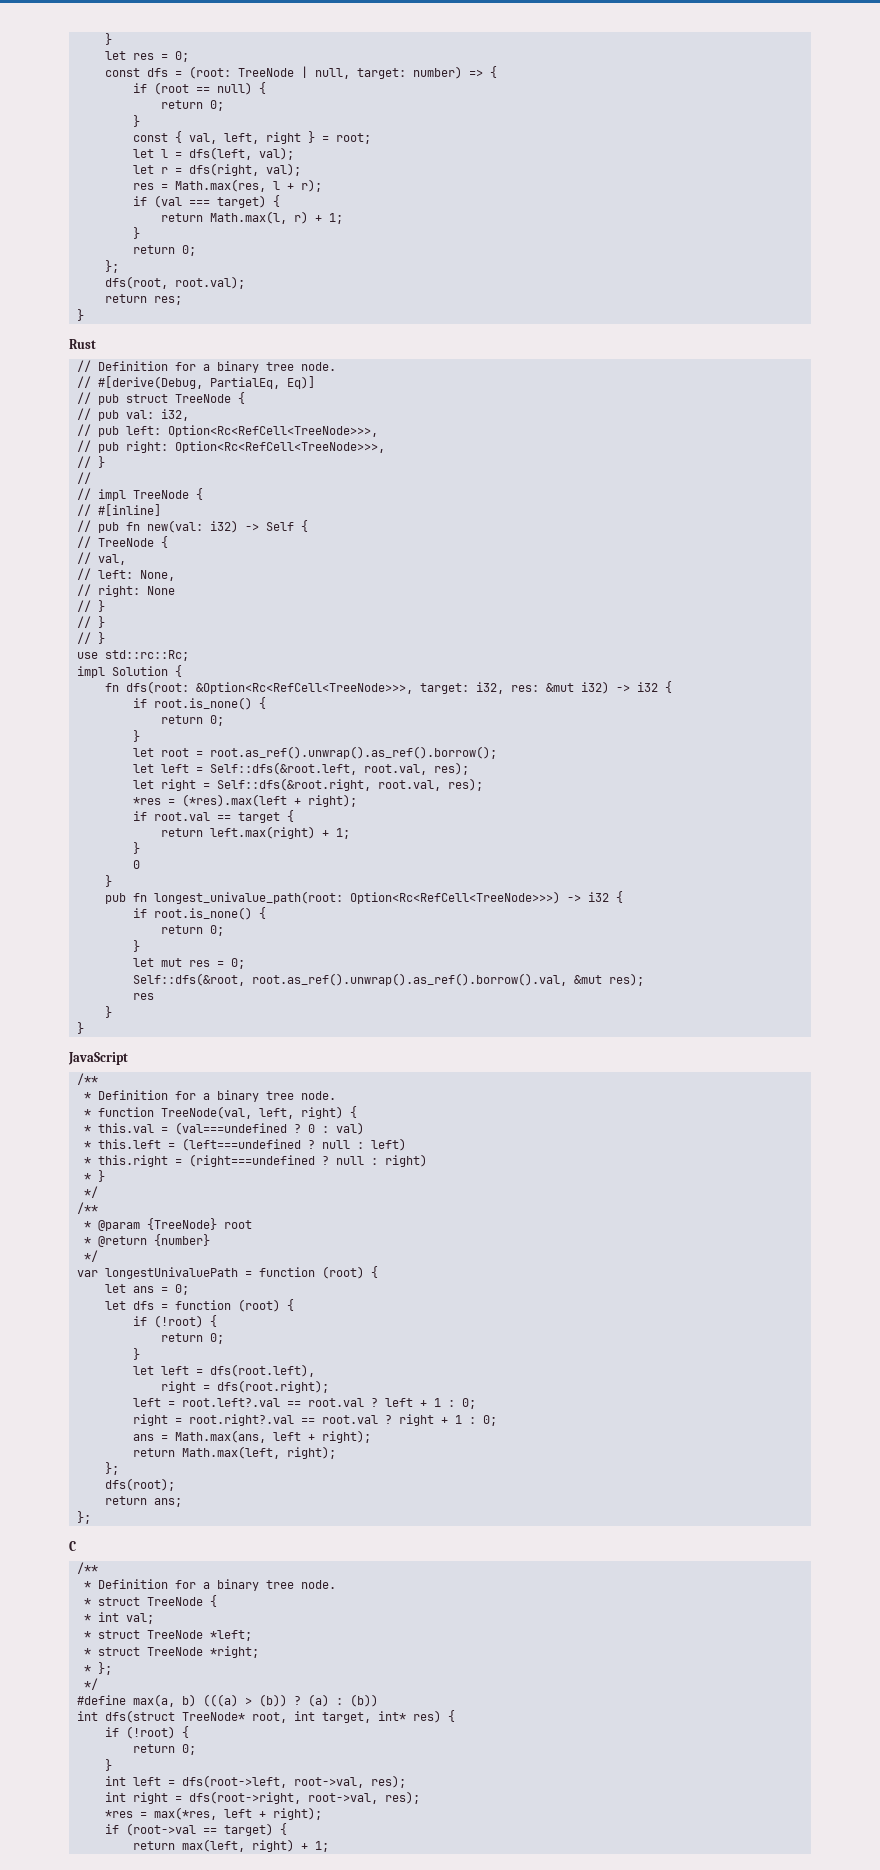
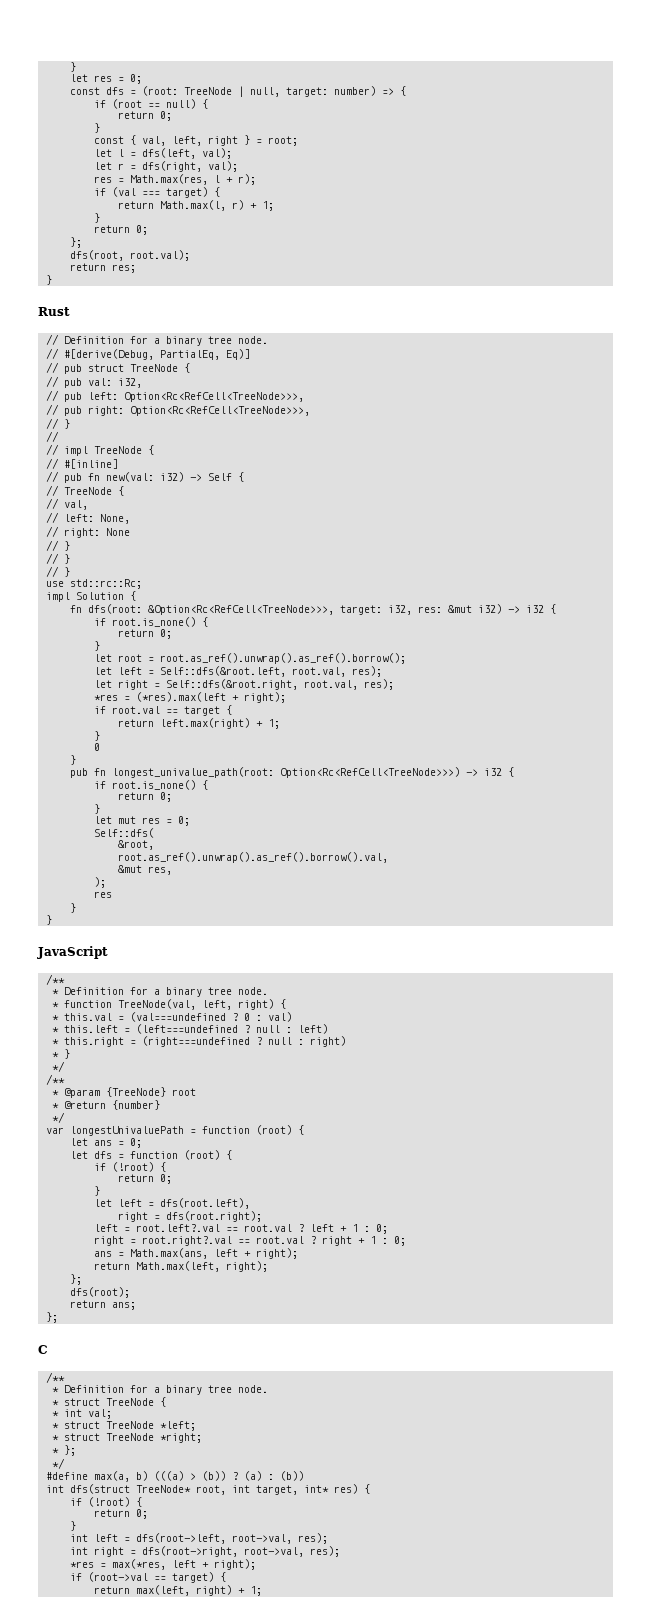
- Self::dfs(&root, root.as_ref().unwrap().as_ref().borrow().val, &mut res);
+ Self::dfs(
+ &root,
+ root.as_ref().unwrap().as_ref().borrow().val,
+ &mut res,
+ );

